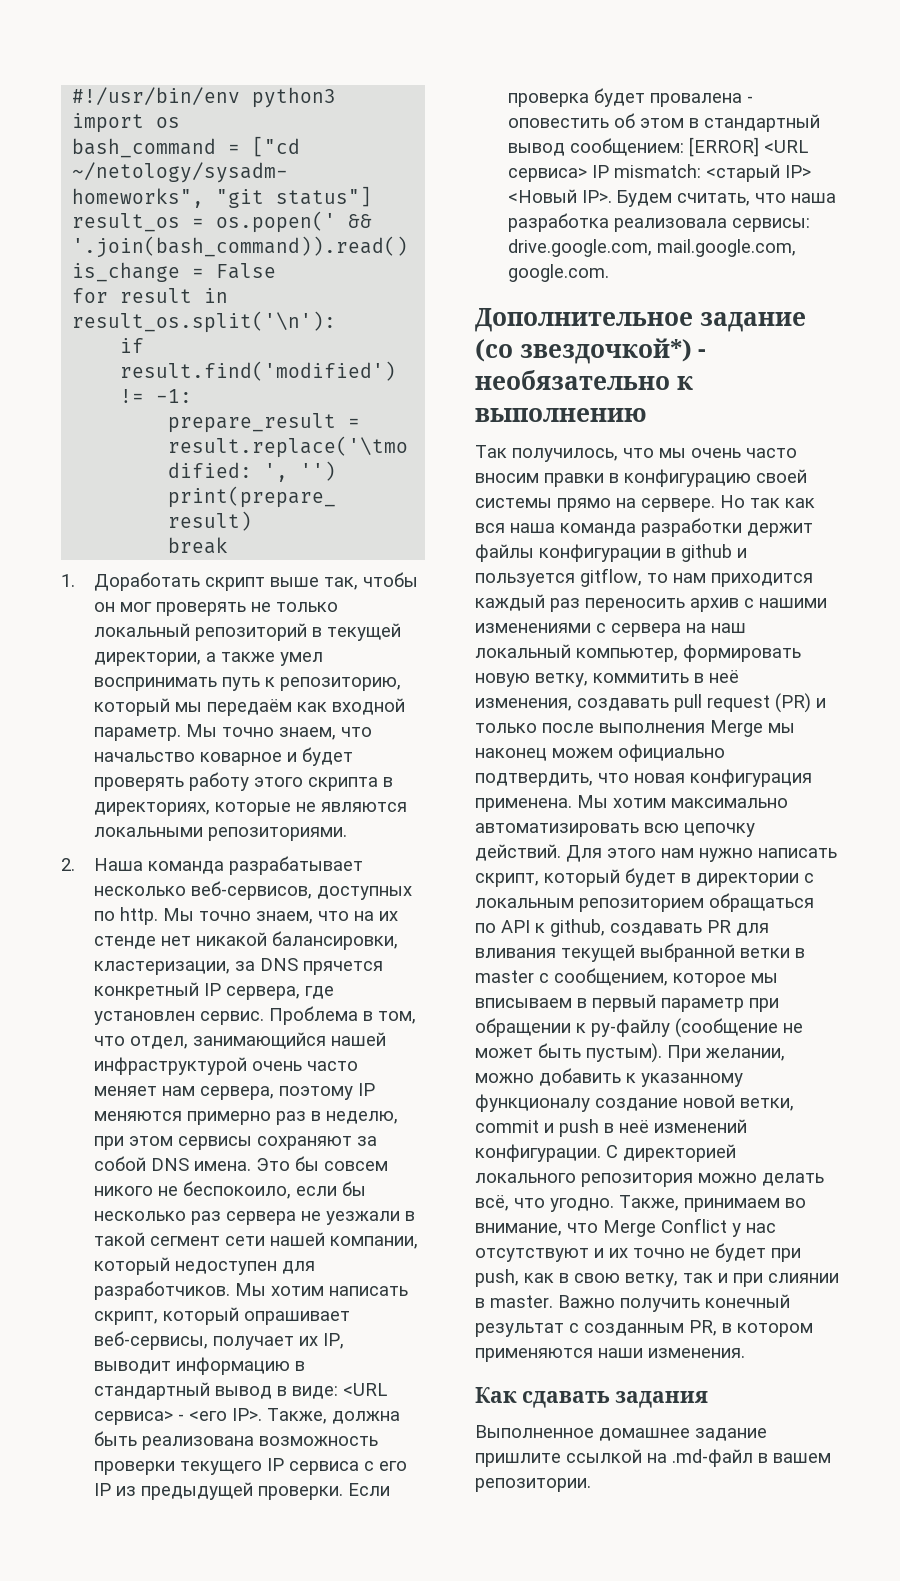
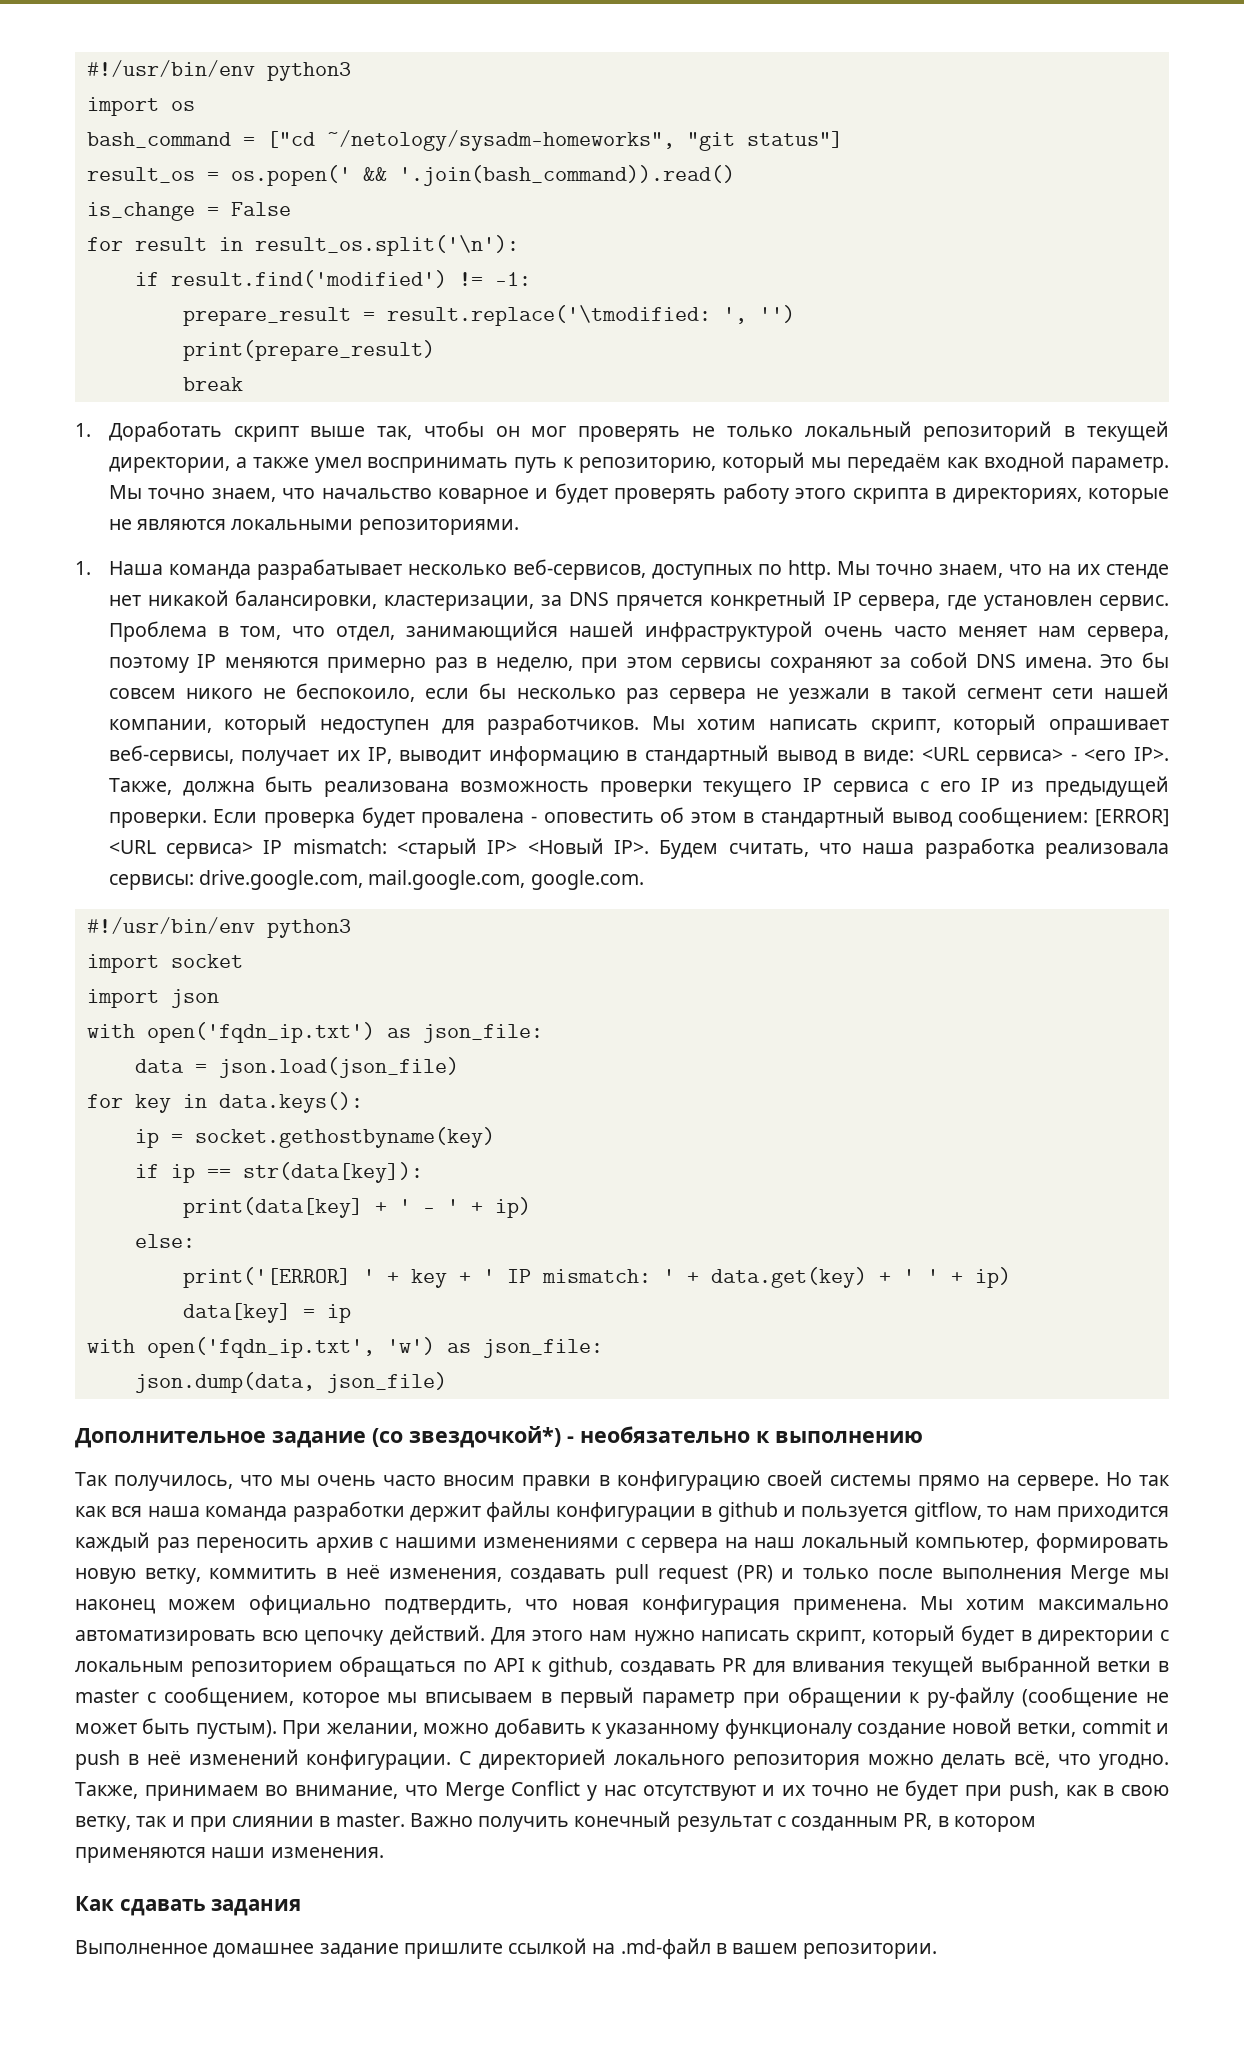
- 2. Наша команда разрабатывает несколько веб-сервисов, доступных по http.
+ 1. Наша команда разрабатывает несколько веб-сервисов, доступных по http.
  Если проверка будет провалена - оповестить об этом в стандартный вывод сообщением: [ERROR] <URL сервиса> IP mismatch: <старый IP> <Новый IP>. Будем считать, что наша разработка реализовала сервисы: drive.google.com, mail.google.com, google.com.
+ #!/usr/bin/env python3
+ import socket
+ import json
+ with open('fqdn_ip.txt') as json_file:
+ data = json.load(json_file)
+ for key in data.keys():
+ ip = socket.gethostbyname(key)
+ if ip == str(data[key]):
+ print(data[key] + ' - ' + ip)
+ else:
+ print('[ERROR] ' + key + ' IP mismatch: ' + data.get(key) + ' ' + ip)
+ data[key] = ip
+ with open('fqdn_ip.txt', 'w') as json_file:
+ json.dump(data, json_file)

